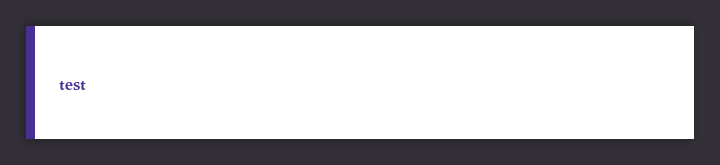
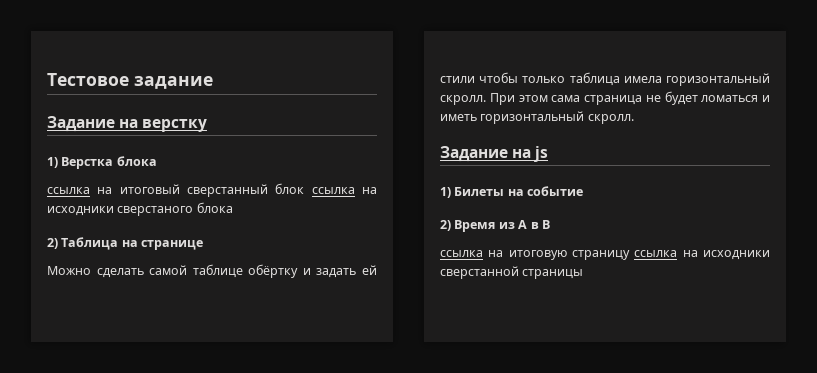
- test
+ Тестовое задание
+ Задание на верстку
+ 1) Верстка блока
+ ссылка на итоговый сверстанный блок ссылка на исходники сверстаного блока
+ 2) Таблица на странице
+ Можно сделать самой таблице обёртку и задать ей стили чтобы только таблица имела горизонтальный скролл. При этом сама страница не будет ломаться и иметь горизонтальный скролл.
+ Задание на js
+ 1) Билеты на событие
+ 2) Время из A в B
+ ссылка на итоговую страницу ссылка на исходники сверстанной страницы

